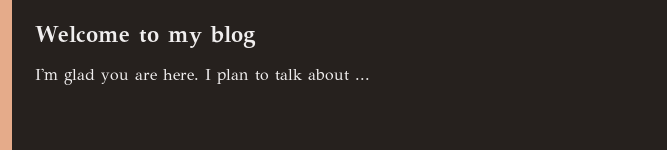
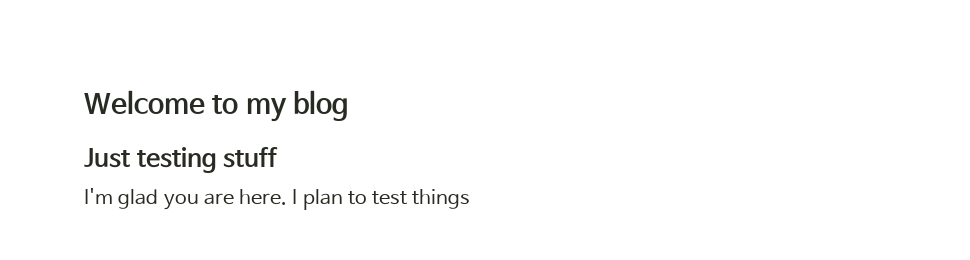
+ Just testing stuff
- I plan to talk about ...
+ I plan to test things

